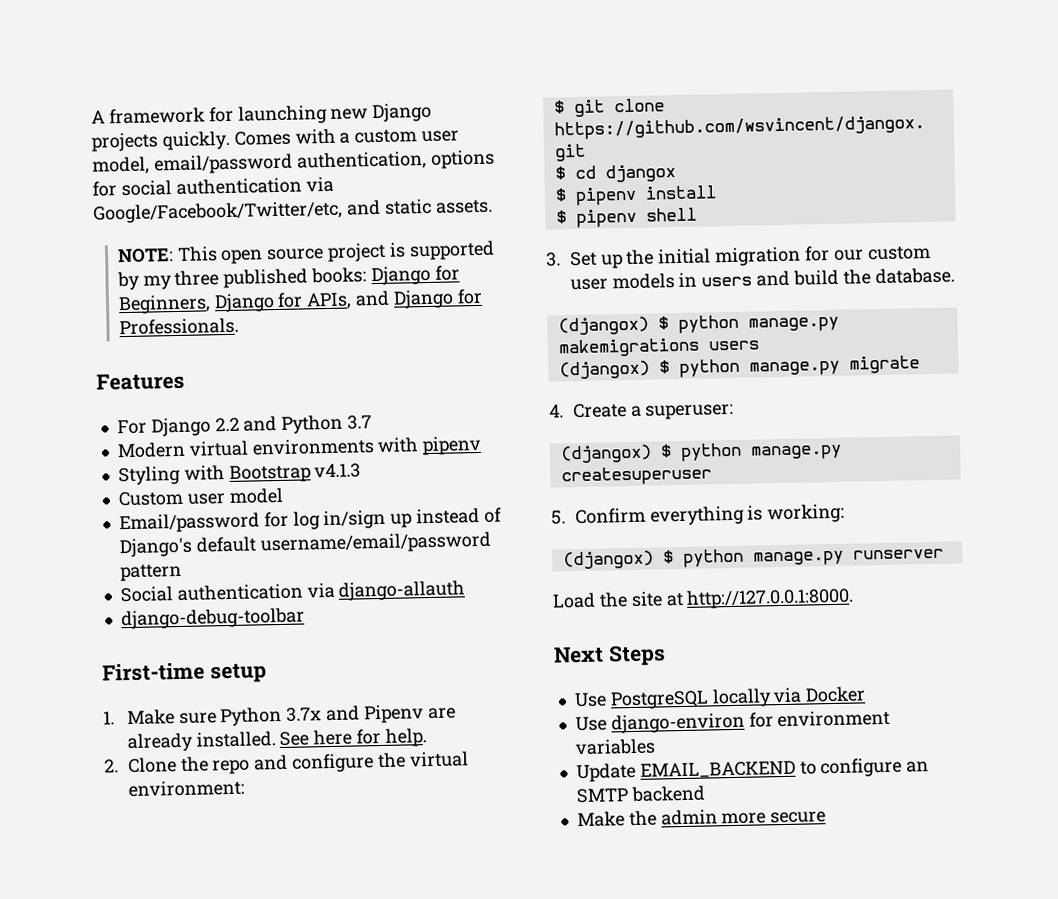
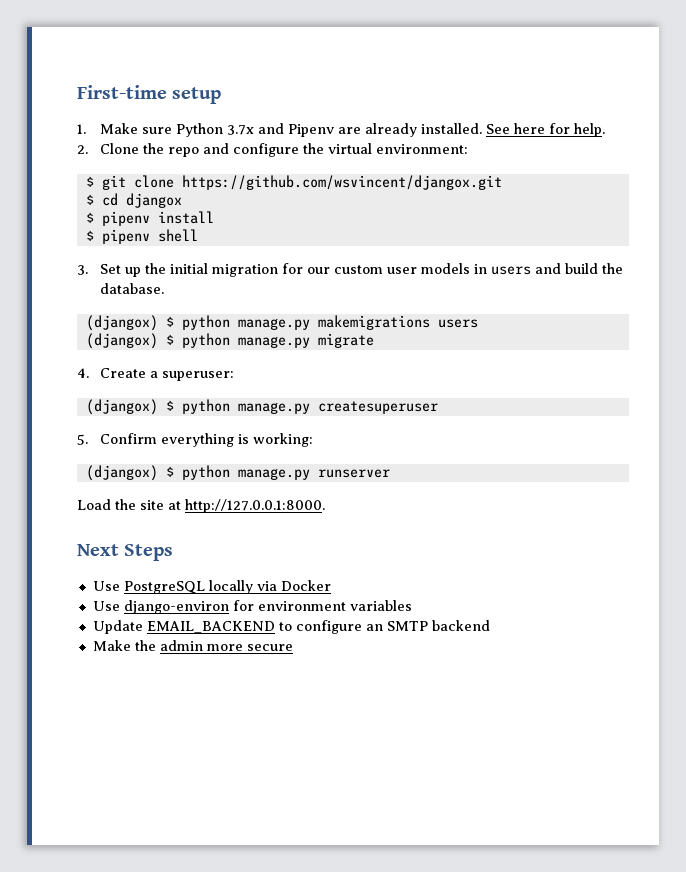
- A framework for launching new Django projects quickly. Comes with a custom user model, email/password authentication, options for social authentication via Google/Facebook/Twitter/etc, and static assets.
- NOTE: This open source project is supported by my three published books: Django for Beginners, Django for APIs, and Django for Professionals.
- Features
- For Django 2.2 and Python 3.7
- Modern virtual environments with pipenv
- Styling with Bootstrap v4.1.3
- Custom user model
- Email/password for log in/sign up instead of Django's default username/email/password pattern
- Social authentication via django-allauth
- django-debug-toolbar

